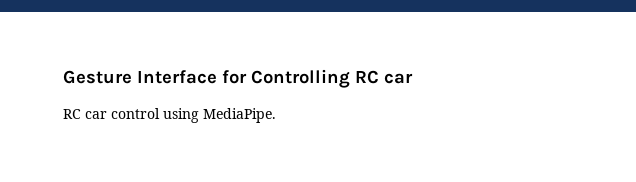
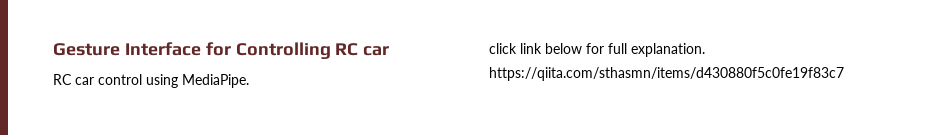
+ click link below for full explanation. https://qiita.com/sthasmn/items/d430880f5c0fe19f83c7

